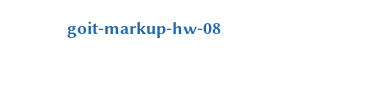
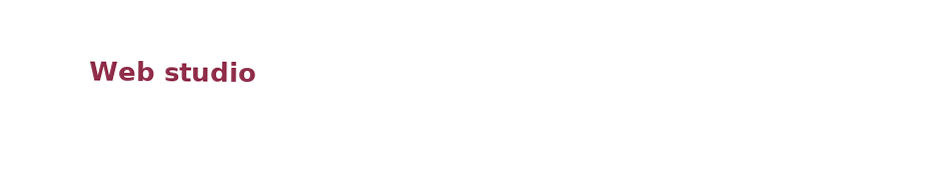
- goit-markup-hw-08
+ Web studio

